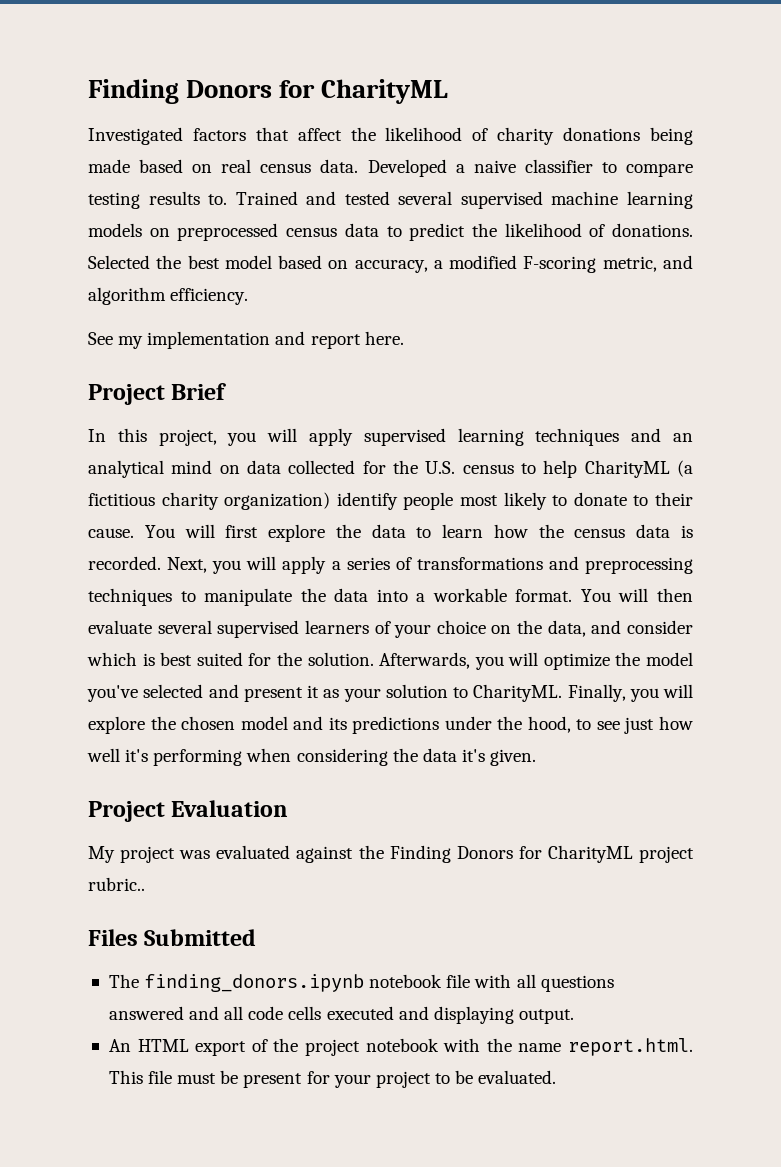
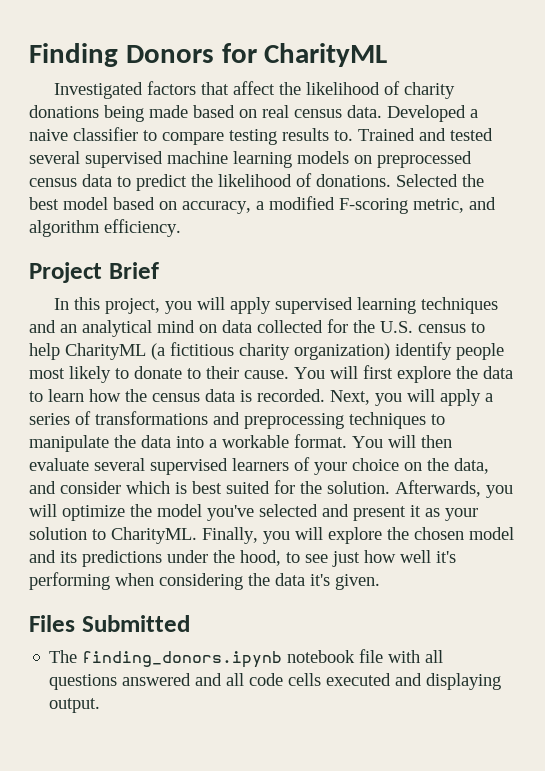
- See my implementation and report here.
- Project Evaluation
- My project was evaluated against the Finding Donors for CharityML project rubric..
- An HTML export of the project notebook with the name report.html. This file must be present for your project to be evaluated.

